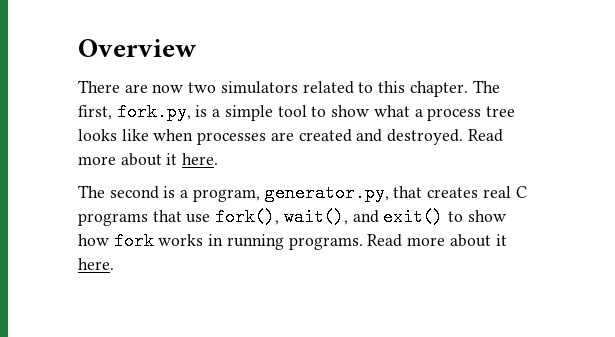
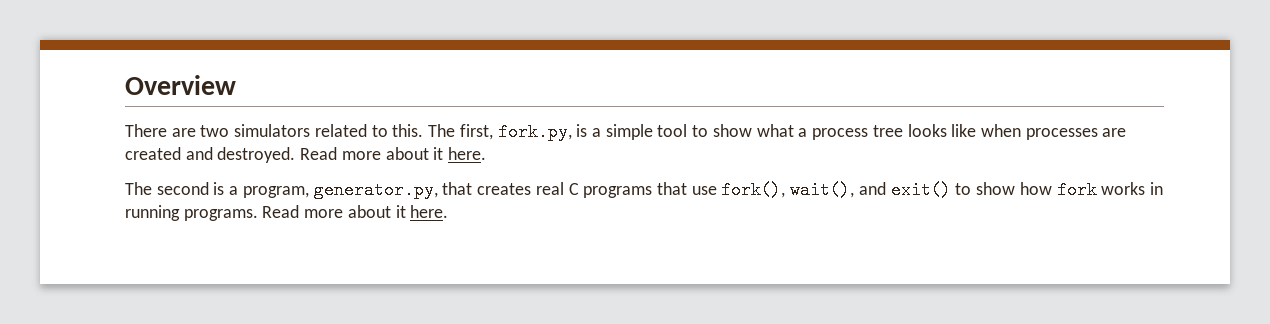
- There are now two simulators related to this chapter.
+ There are two simulators related to this.

